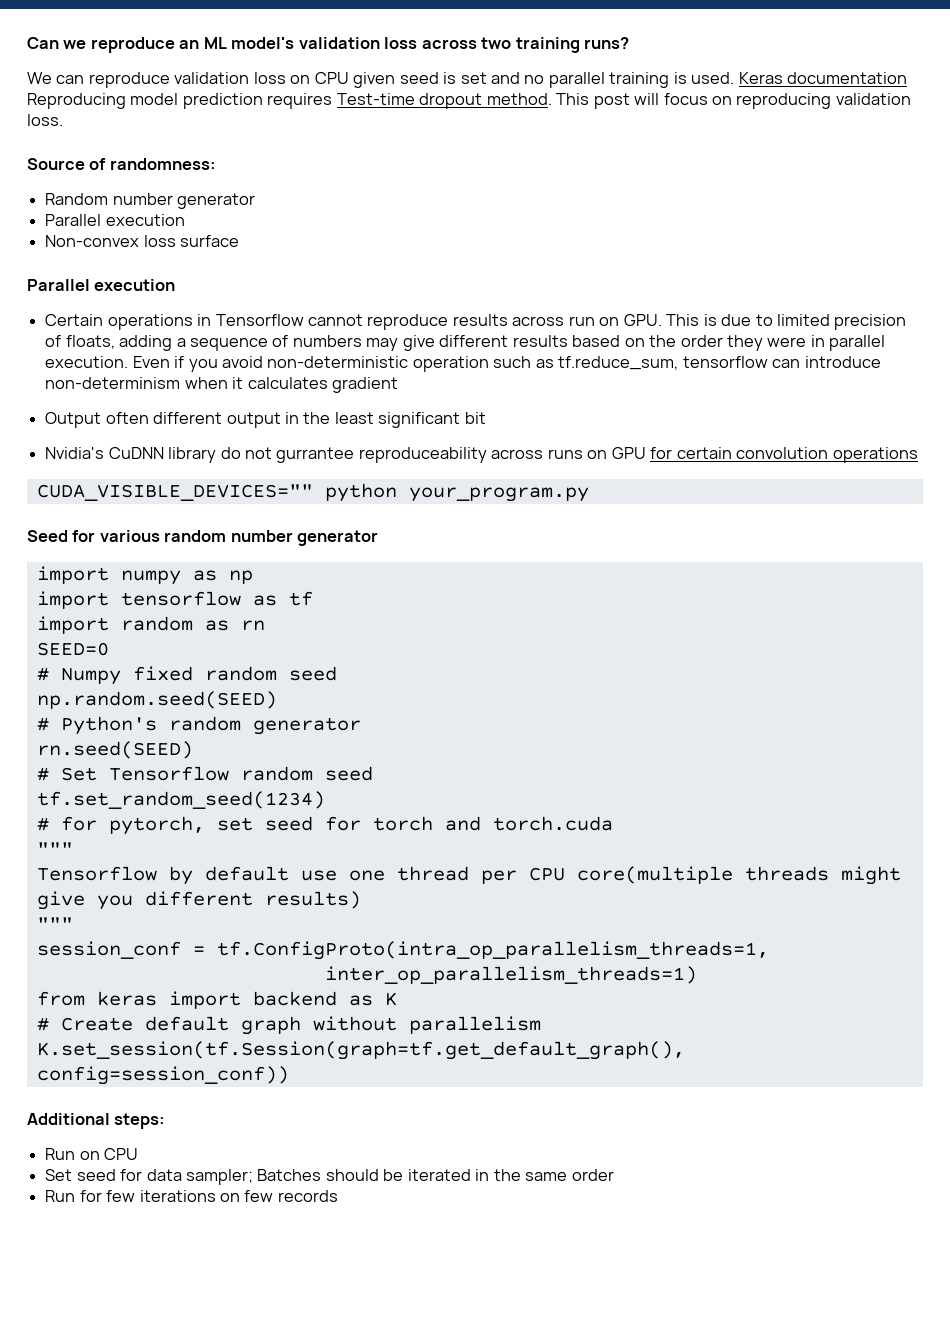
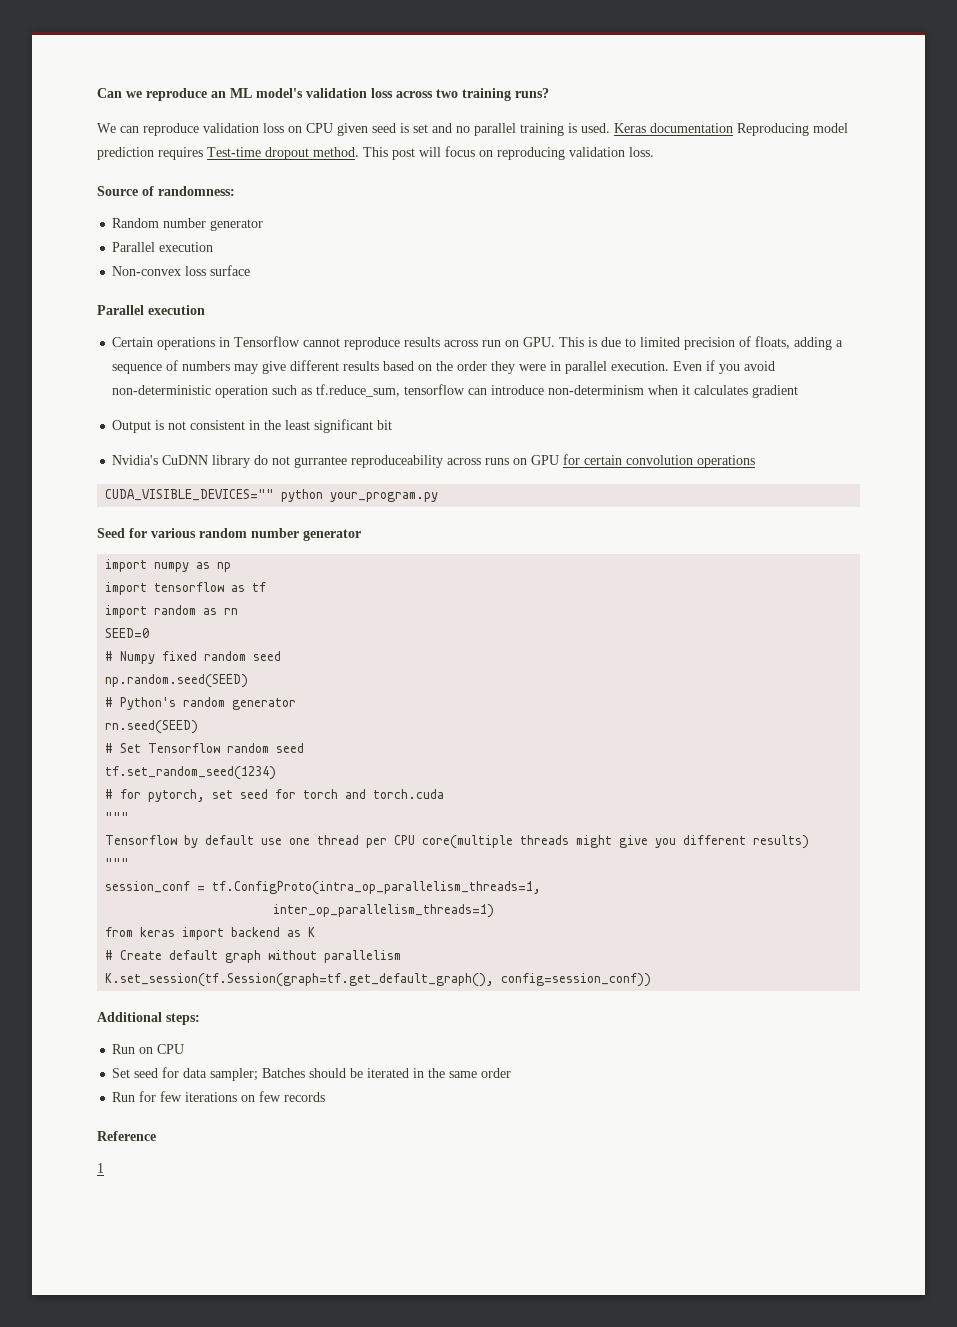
- Output often different output in the least significant bit
+ Output is not consistent in the least significant bit
+ Reference
+ 1

